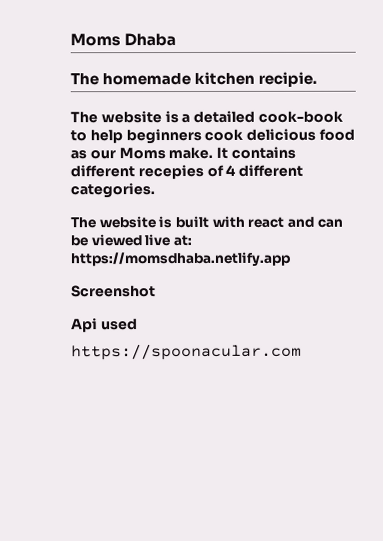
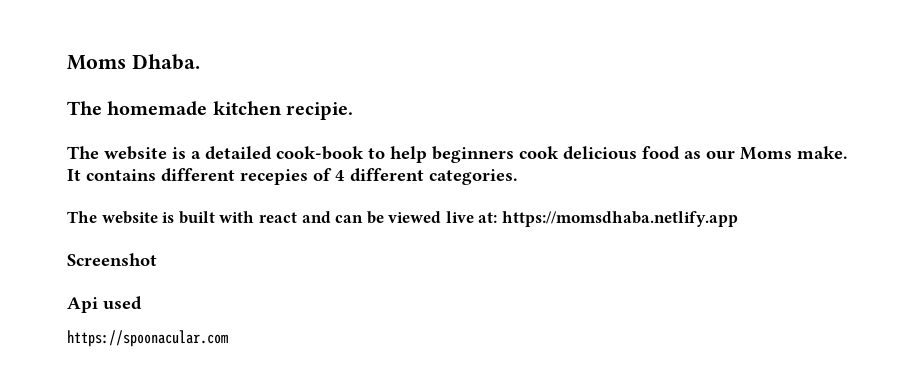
- Moms Dhaba
+ Moms Dhaba.

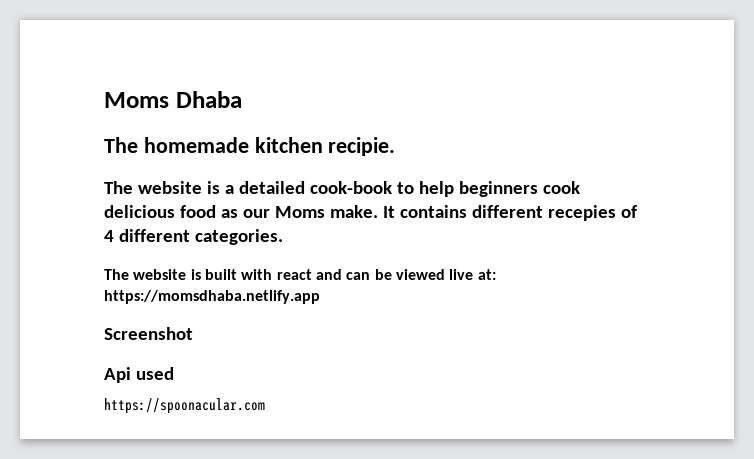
- Moms Dhaba.
+ Moms Dhaba

